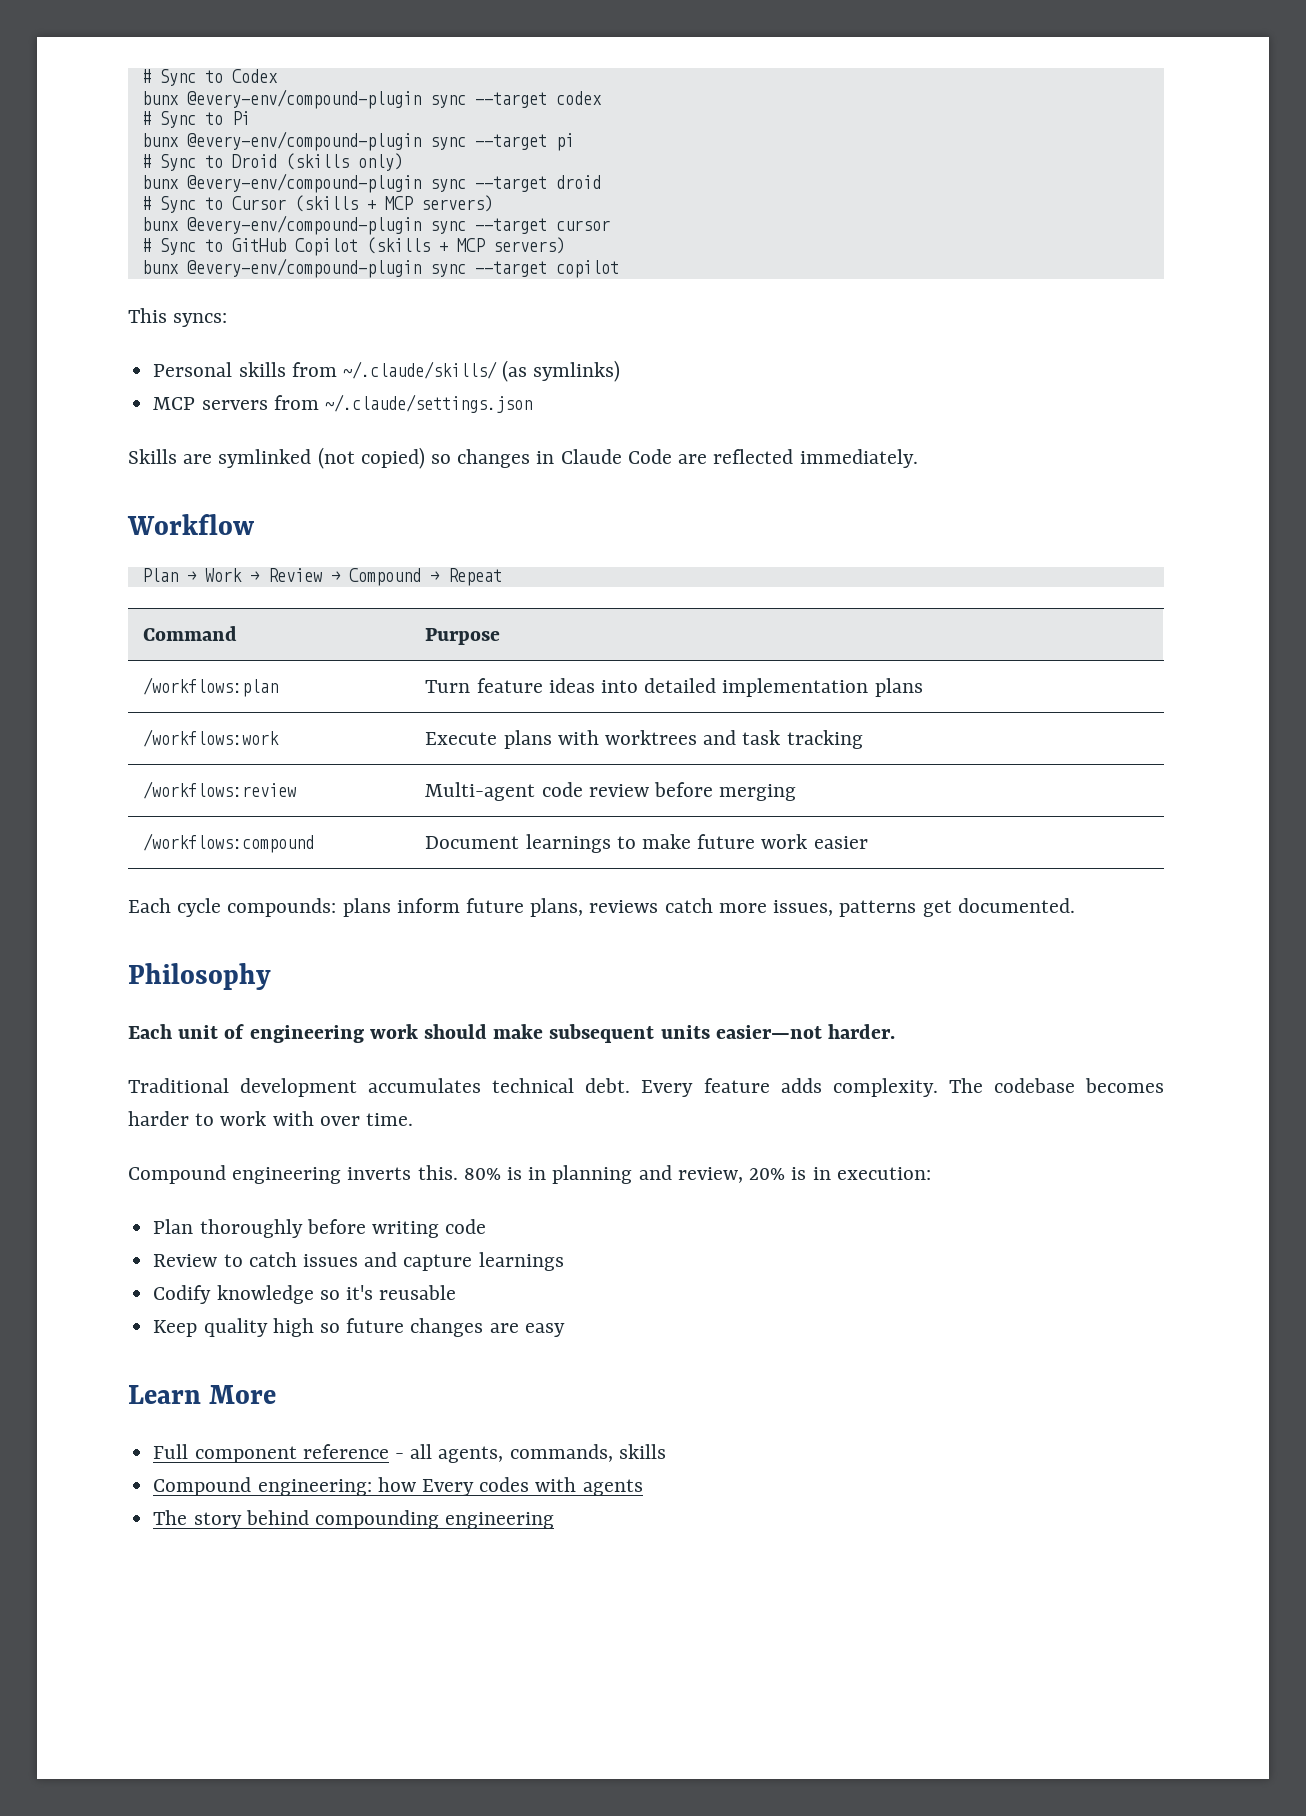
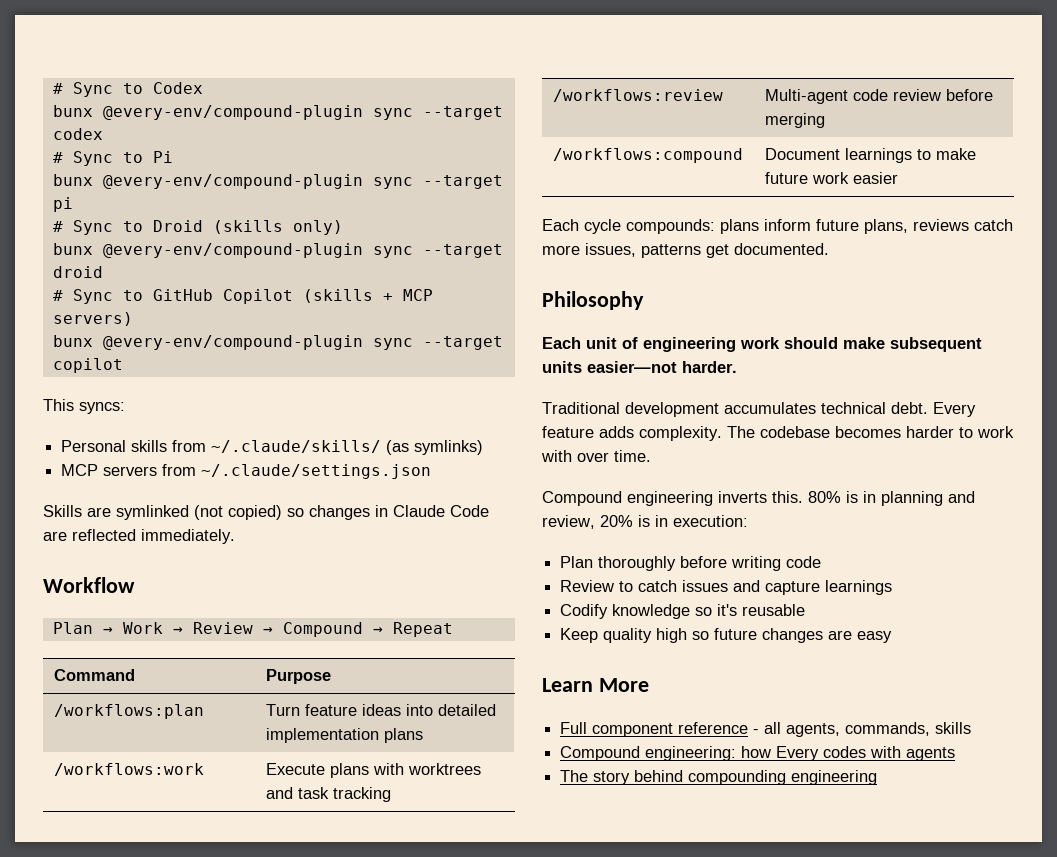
- # Sync to Cursor (skills + MCP servers)
- bunx @every-env/compound-plugin sync --target cursor

